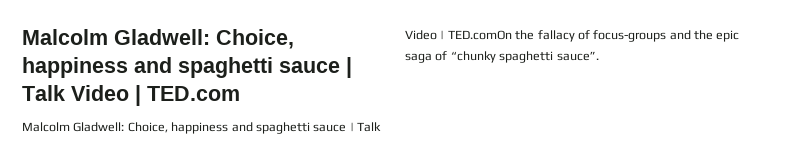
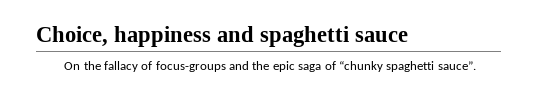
- Malcolm Gladwell: Choice, happiness and spaghetti sauce | Talk Video | TED.com
- Malcolm Gladwell: Choice, happiness and spaghetti sauce | Talk Video | TED.comOn the fallacy of focus-groups and the epic saga of “chunky spaghetti sauce”.
+ Choice, happiness and spaghetti sauce
+ On the fallacy of focus-groups and the epic saga of “chunky spaghetti sauce”.

